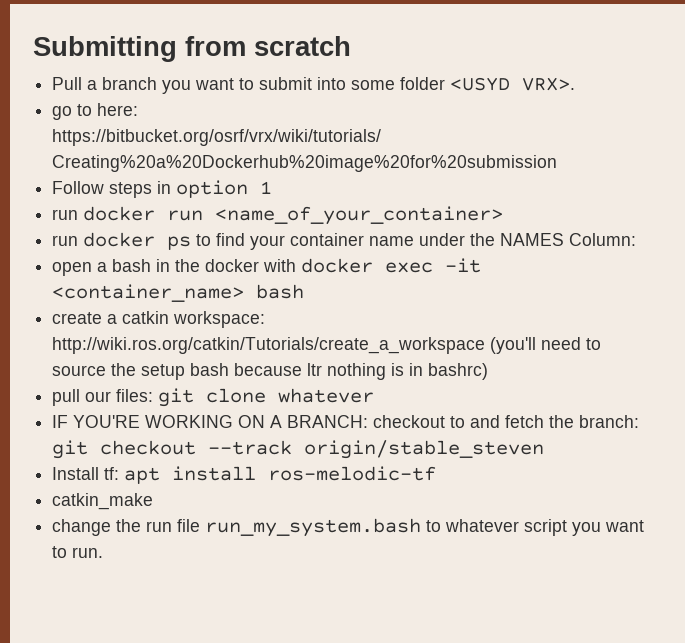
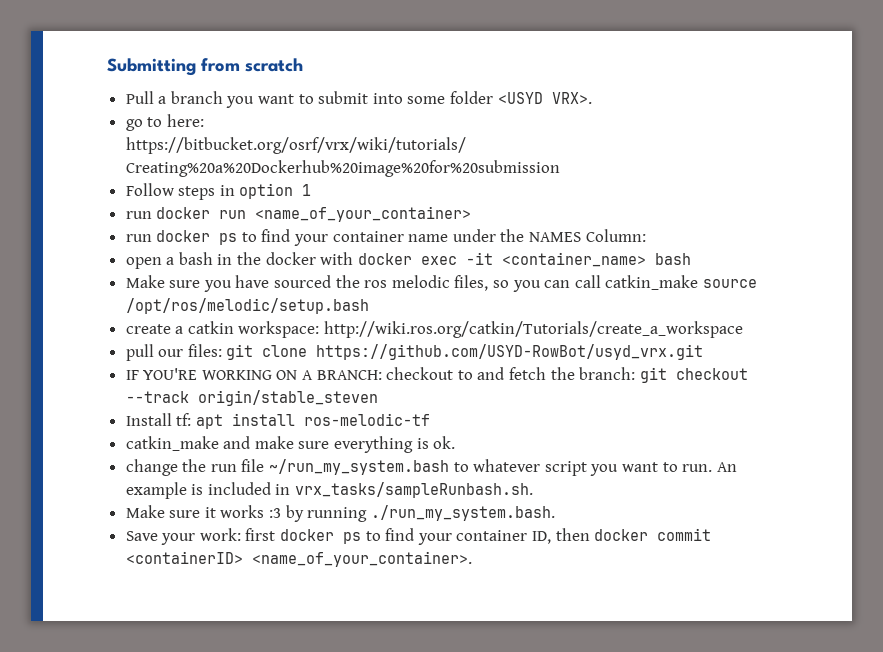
+ Make sure you have sourced the ros melodic files, so you can call catkin_make source /opt/ros/melodic/setup.bash
- create a catkin workspace: http://wiki.ros.org/catkin/Tutorials/create_a_workspace (you'll need to source the setup bash because ltr nothing is in bashrc)
+ create a catkin workspace: http://wiki.ros.org/catkin/Tutorials/create_a_workspace
- pull our files: git clone whatever
+ pull our files: git clone https://github.com/USYD-RowBot/usyd_vrx.git
- catkin_make
+ catkin_make and make sure everything is ok.
- change the run file run_my_system.bash to whatever script you want to run.
+ change the run file ~/run_my_system.bash to whatever script you want to run.
+ An example is included in vrx_tasks/sampleRunbash.sh.
+ Make sure it works :3 by running ./run_my_system.bash.
+ Save your work: first docker ps to find your container ID, then docker commit <containerID> <name_of_your_container>.

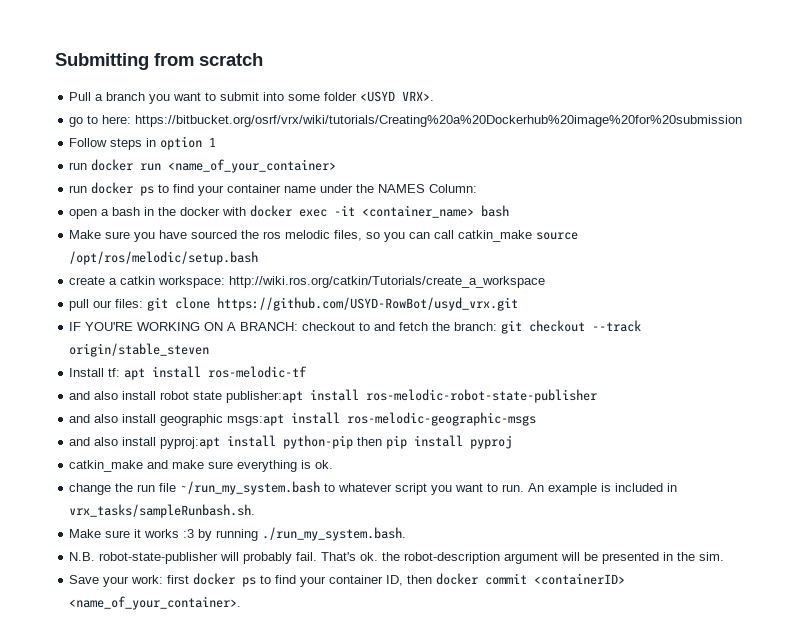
+ and also install robot state publisher:apt install ros-melodic-robot-state-publisher
+ and also install geographic msgs:apt install ros-melodic-geographic-msgs
+ and also install pyproj:apt install python-pip then pip install pyproj
+ N.B. robot-state-publisher will probably fail. That's ok. the robot-description argument will be presented in the sim.

